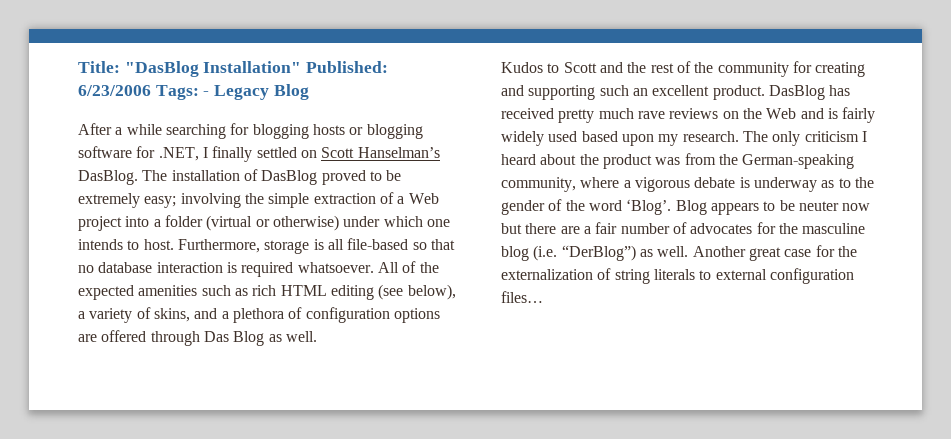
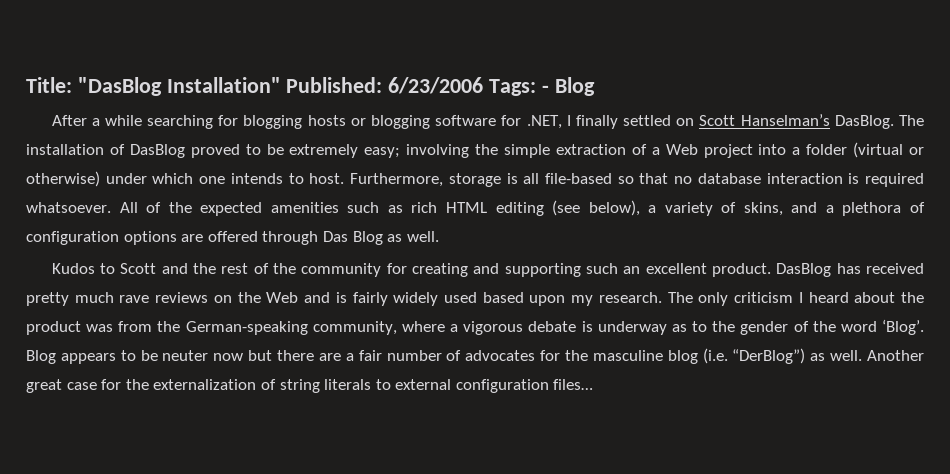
- Title: "DasBlog Installation" Published: 6/23/2006 Tags: - Legacy Blog
+ Title: "DasBlog Installation" Published: 6/23/2006 Tags: - Blog

